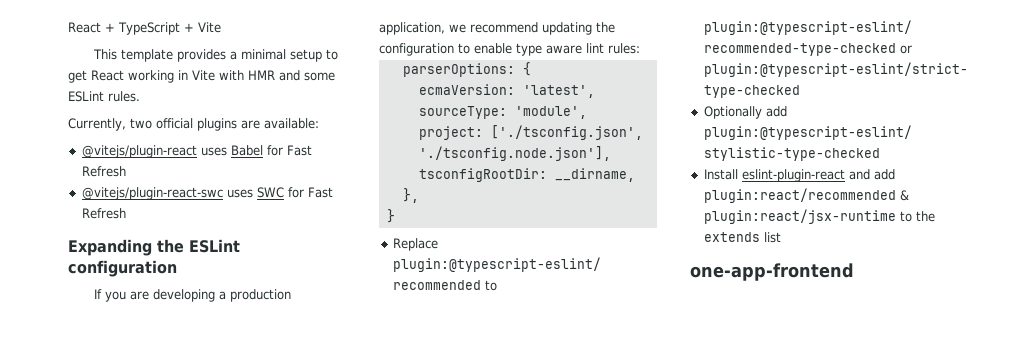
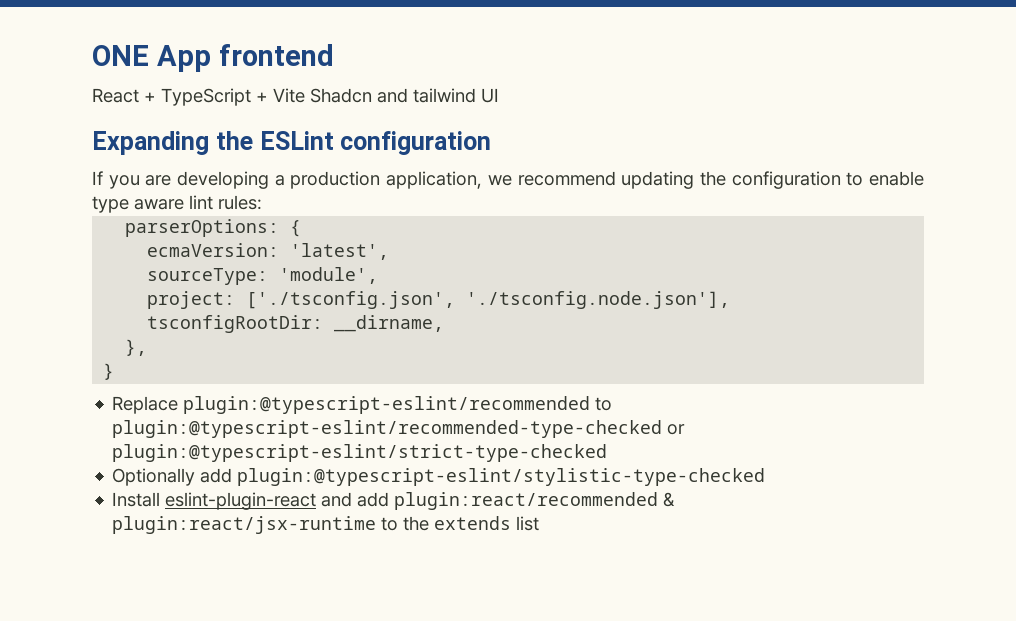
+ ONE App frontend
- React + TypeScript + Vite
- This template provides a minimal setup to get React working in Vite with HMR and some ESLint rules.
- Currently, two official plugins are available:
- @vitejs/plugin-react uses Babel for Fast Refresh
- @vitejs/plugin-react-swc uses SWC for Fast Refresh
+ React + TypeScript + Vite Shadcn and tailwind UI
- one-app-frontend

